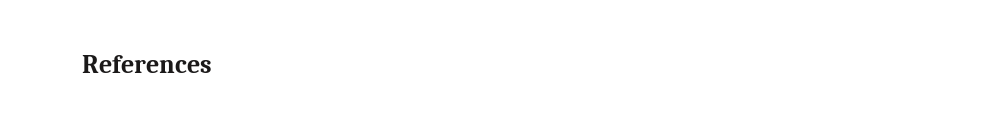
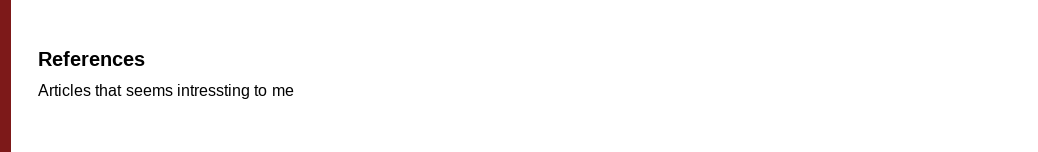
+ Articles that seems intressting to me

